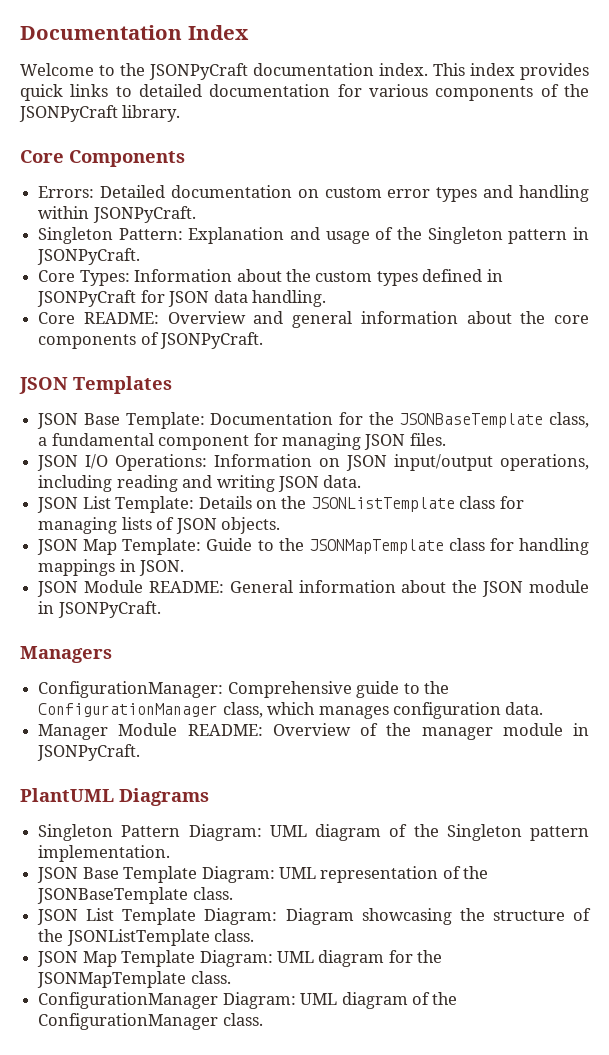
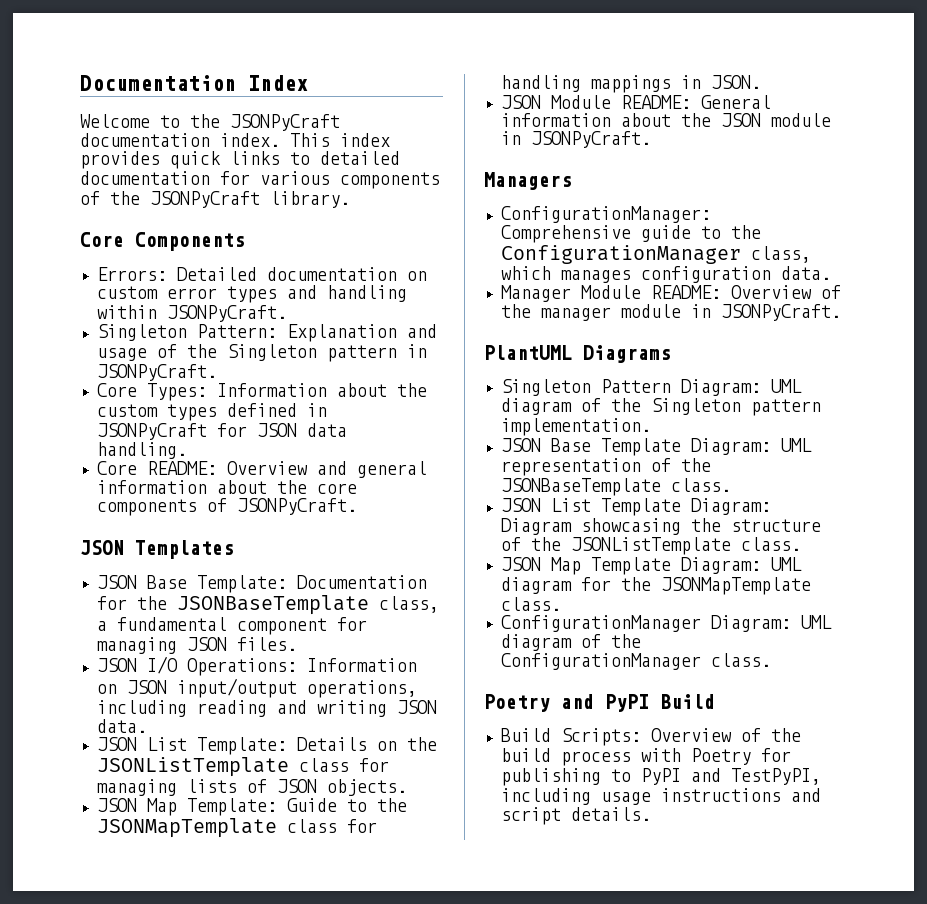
+ Poetry and PyPI Build
+ Build Scripts: Overview of the build process with Poetry for publishing to PyPI and TestPyPI, including usage instructions and script details.

